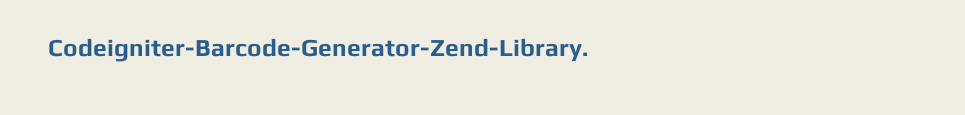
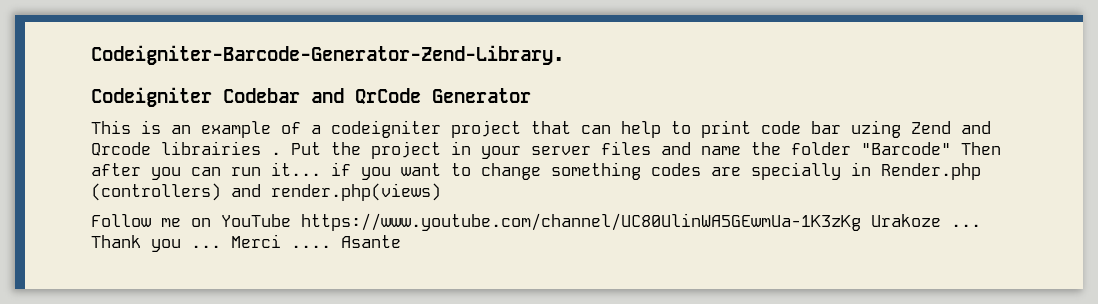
+ Codeigniter Codebar and QrCode Generator
+ This is an example of a codeigniter project that can help to print code bar uzing Zend and Qrcode librairies . Put the project in your server files and name the folder "Barcode" Then after you can run it... if you want to change something codes are specially in Render.php (controllers) and render.php(views)
+ Follow me on YouTube https://www.youtube.com/channel/UC80UlinWA5GEwmUa-1K3zKg Urakoze ... Thank you ... Merci .... Asante

